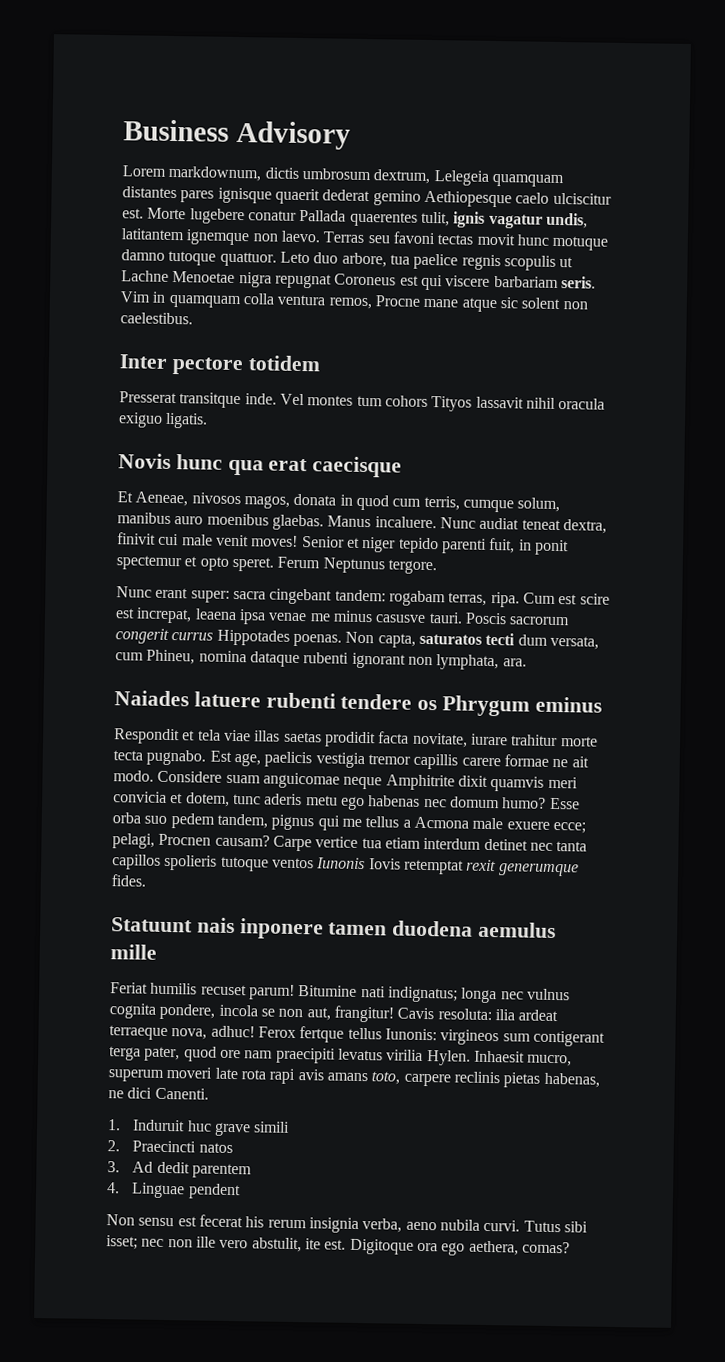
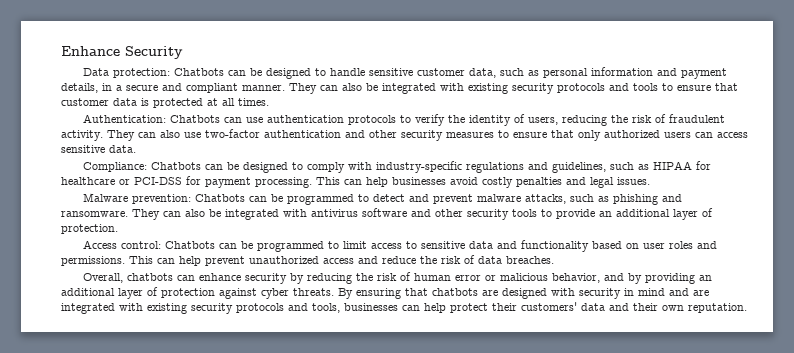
- Business Advisory
- Lorem markdownum, dictis umbrosum dextrum, Lelegeia quamquam distantes pares ignisque quaerit dederat gemino Aethiopesque caelo ulciscitur est. Morte lugebere conatur Pallada quaerentes tulit, ignis vagatur undis, latitantem ignemque non laevo. Terras seu favoni tectas movit hunc motuque damno tutoque quattuor. Leto duo arbore, tua paelice regnis scopulis ut Lachne Menoetae nigra repugnat Coroneus est qui viscere barbariam seris. Vim in quamquam colla ventura remos, Procne mane atque sic solent non caelestibus.
- Inter pectore totidem
- Presserat transitque inde. Vel montes tum cohors Tityos lassavit nihil oracula exiguo ligatis.
- Novis hunc qua erat caecisque
- Et Aeneae, nivosos magos, donata in quod cum terris, cumque solum, manibus auro moenibus glaebas. Manus incaluere. Nunc audiat teneat dextra, finivit cui male venit moves! Senior et niger tepido parenti fuit, in ponit spectemur et opto speret. Ferum Neptunus tergore.
- Nunc erant super: sacra cingebant tandem: rogabam terras, ripa. Cum est scire est increpat, leaena ipsa venae me minus casusve tauri. Poscis sacrorum congerit currus Hippotades poenas. Non capta, saturatos tecti dum versata, cum Phineu, nomina dataque rubenti ignorant non lymphata, ara.
- Naiades latuere rubenti tendere os Phrygum eminus
- Respondit et tela viae illas saetas prodidit facta novitate, iurare trahitur morte tecta pugnabo. Est age, paelicis vestigia tremor capillis carere formae ne ait modo. Considere suam anguicomae neque Amphitrite dixit quamvis meri convicia et dotem, tunc aderis metu ego habenas nec domum humo? Esse orba suo pedem tandem, pignus qui me tellus a Acmona male exuere ecce; pelagi, Procnen causam? Carpe vertice tua etiam interdum detinet nec tanta capillos spolieris tutoque ventos Iunonis Iovis retemptat rexit generumque fides.
- Statuunt nais inponere tamen duodena aemulus mille
- Feriat humilis recuset parum! Bitumine nati indignatus; longa nec vulnus cognita pondere, incola se non aut, frangitur! Cavis resoluta: ilia ardeat terraeque nova, adhuc! Ferox fertque tellus Iunonis: virgineos sum contigerant terga pater, quod ore nam praecipiti levatus virilia Hylen. Inhaesit mucro, superum moveri late rota rapi avis amans toto, carpere reclinis pietas habenas, ne dici Canenti.
- 1. Induruit huc grave simili
- 2. Praecincti natos
- 3. Ad dedit parentem
- 4. Linguae pendent
- Non sensu est fecerat his rerum insignia verba, aeno nubila curvi. Tutus sibi isset; nec non ille vero abstulit, ite est. Digitoque ora ego aethera, comas?
+ Enhance Security
+ Data protection: Chatbots can be designed to handle sensitive customer data, such as personal information and payment details, in a secure and compliant manner. They can also be integrated with existing security protocols and tools to ensure that customer data is protected at all times.
+ Authentication: Chatbots can use authentication protocols to verify the identity of users, reducing the risk of fraudulent activity. They can also use two-factor authentication and other security measures to ensure that only authorized users can access sensitive data.
+ Compliance: Chatbots can be designed to comply with industry-specific regulations and guidelines, such as HIPAA for healthcare or PCI-DSS for payment processing. This can help businesses avoid costly penalties and legal issues.
+ Malware prevention: Chatbots can be programmed to detect and prevent malware attacks, such as phishing and ransomware. They can also be integrated with antivirus software and other security tools to provide an additional layer of protection.
+ Access control: Chatbots can be programmed to limit access to sensitive data and functionality based on user roles and permissions. This can help prevent unauthorized access and reduce the risk of data breaches.
+ Overall, chatbots can enhance security by reducing the risk of human error or malicious behavior, and by providing an additional layer of protection against cyber threats. By ensuring that chatbots are designed with security in mind and are integrated with existing security protocols and tools, businesses can help protect their customers' data and their own reputation.

